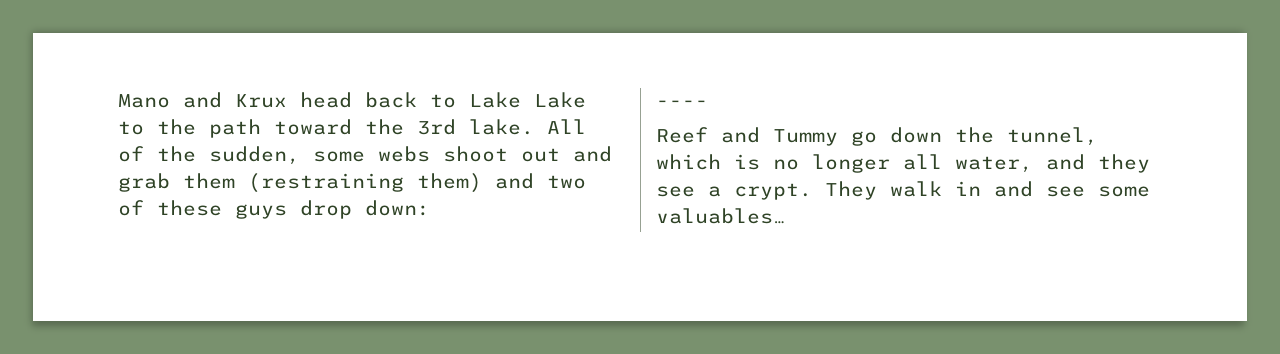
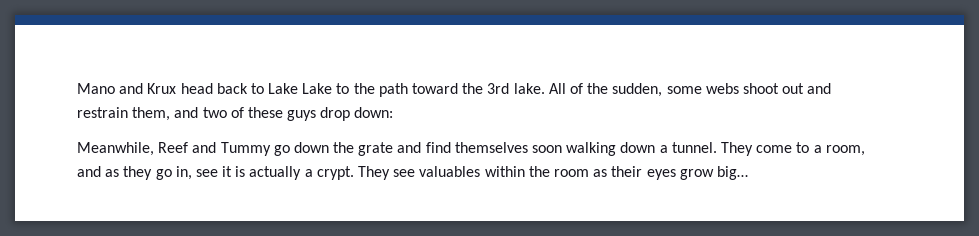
- All of the sudden, some webs shoot out and grab them (restraining them) and two of these guys drop down:
+ All of the sudden, some webs shoot out and restrain them, and two of these guys drop down:
- ----
- Reef and Tummy go down the tunnel, which is no longer all water, and they see a crypt. They walk in and see some valuables…
+ Meanwhile, Reef and Tummy go down the grate and find themselves soon walking down a tunnel. They come to a room, and as they go in, see it is actually a crypt. They see valuables within the room as their eyes grow big…

